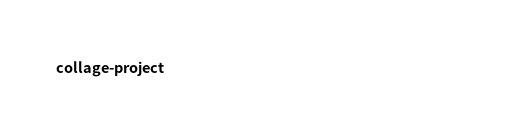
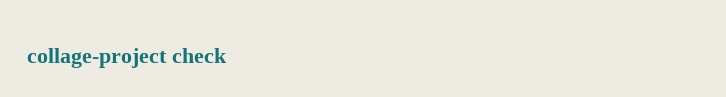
- collage-project
+ collage-project check

